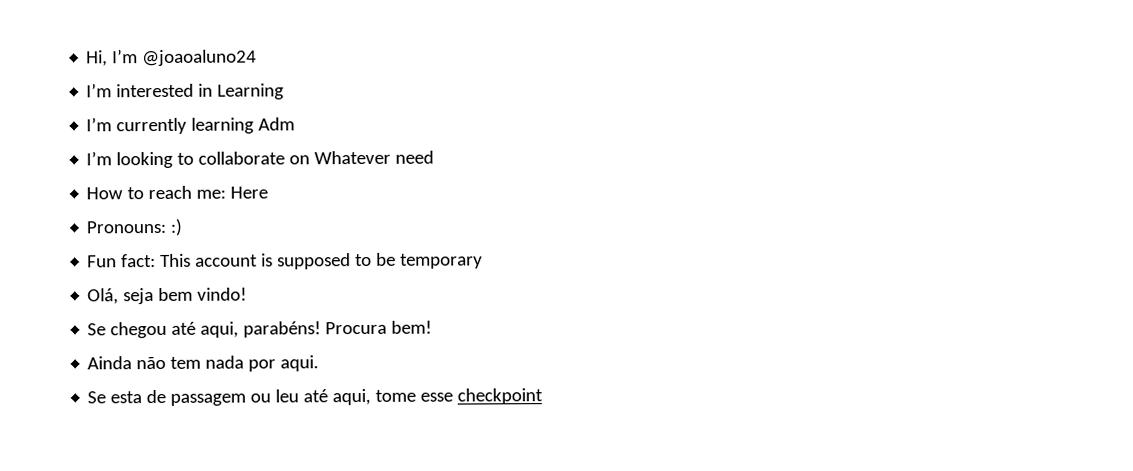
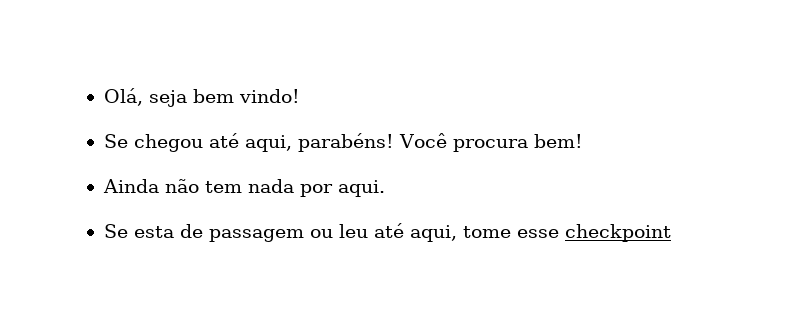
- Hi, I’m @joaoaluno24
- I’m interested in Learning
- I’m currently learning Adm
- I’m looking to collaborate on Whatever need
- How to reach me: Here
- Pronouns: :)
- Fun fact: This account is supposed to be temporary
- Procura bem!
+ Você procura bem!

